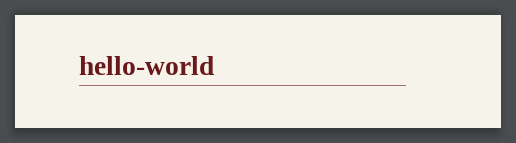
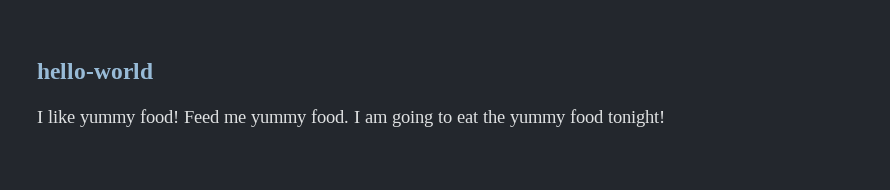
+ I like yummy food! Feed me yummy food. I am going to eat the yummy food tonight!

